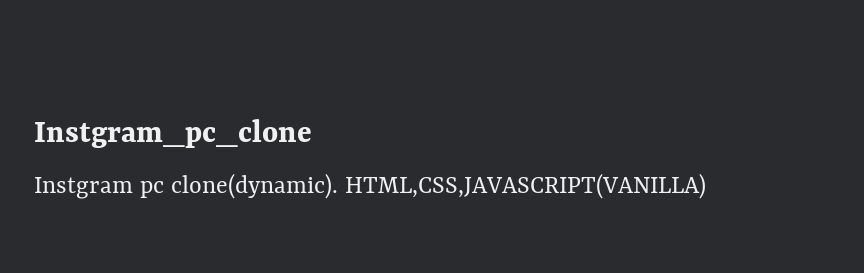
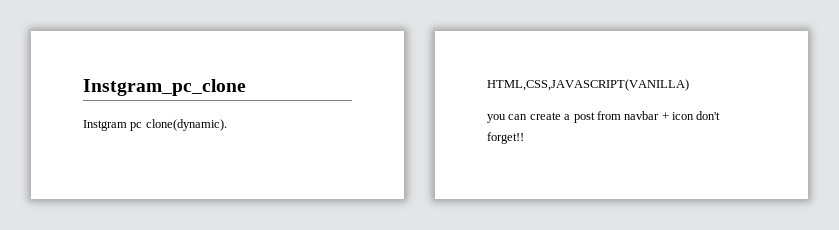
+ you can create a post from navbar + icon don't forget!!

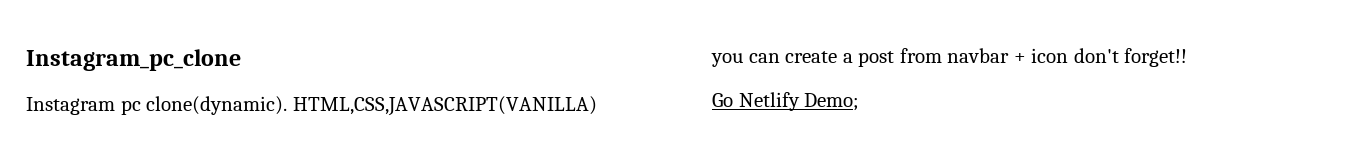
- Instgram_pc_clone
- Instgram pc clone(dynamic).
+ Instagram_pc_clone
+ Instagram pc clone(dynamic).
+ Go Netlify Demo;

